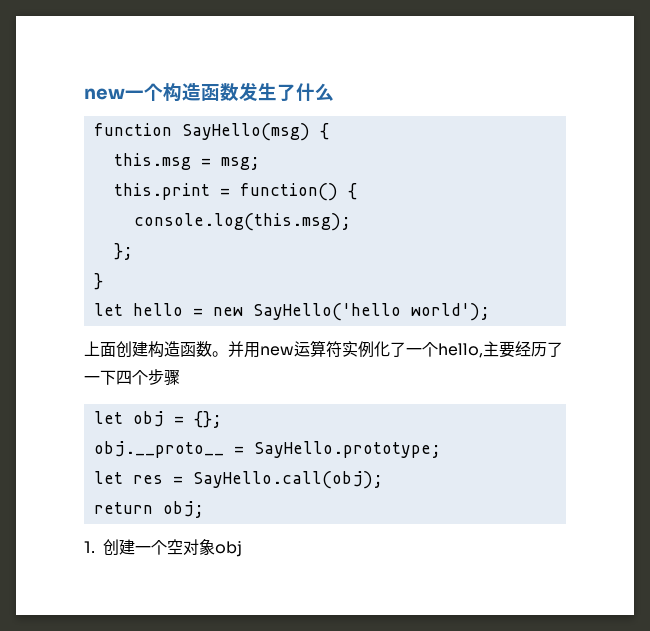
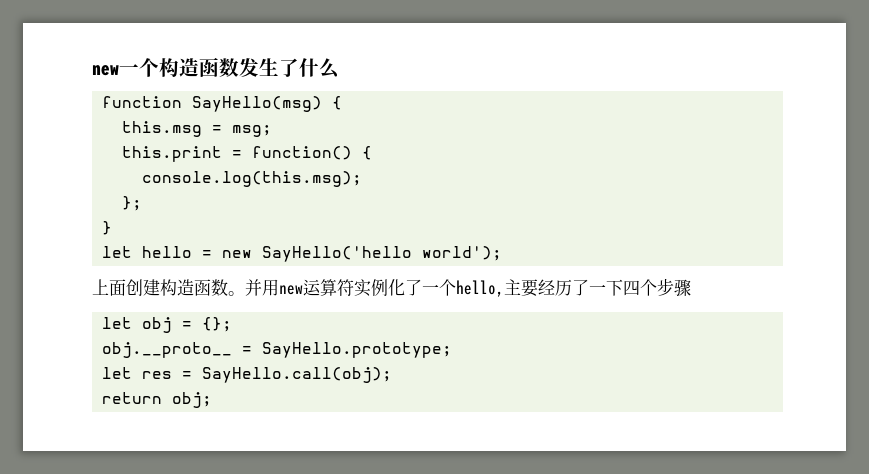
- 1.创建一个空对象obj

